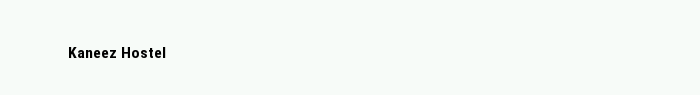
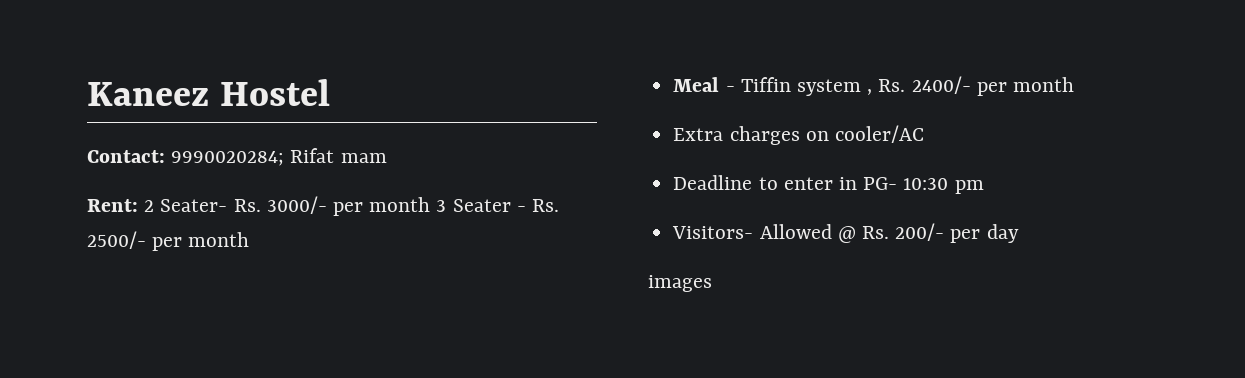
+ Contact: 9990020284; Rifat mam
+ Rent: 2 Seater- Rs. 3000/- per month 3 Seater - Rs. 2500/- per month
+ Meal - Tiffin system , Rs. 2400/- per month
+ Extra charges on cooler/AC
+ Deadline to enter in PG- 10:30 pm
+ Visitors- Allowed @ Rs. 200/- per day
+ images

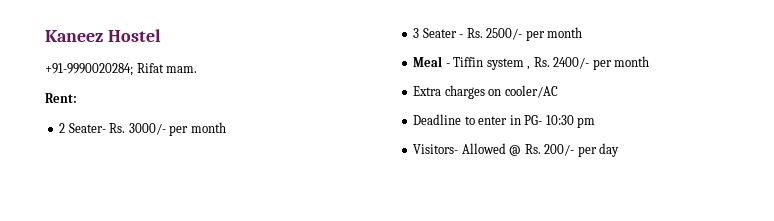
- Contact: 9990020284; Rifat mam
+ +91-9990020284; Rifat mam.
- Rent: 2 Seater- Rs. 3000/- per month 3 Seater - Rs. 2500/- per month
+ Rent:
+ 2 Seater- Rs. 3000/- per month
+ 3 Seater - Rs. 2500/- per month
- images

